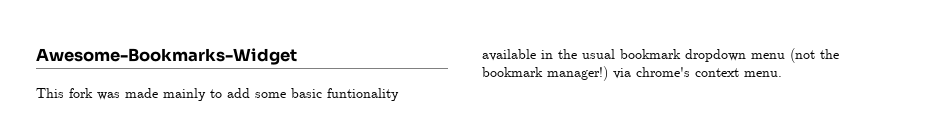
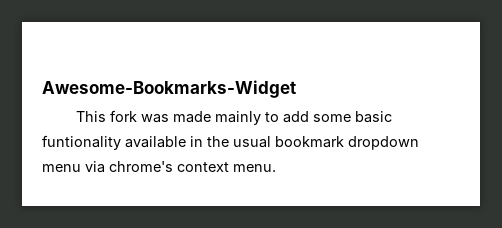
- This fork was made mainly to add some basic funtionality available in the usual bookmark dropdown menu (not the bookmark manager!) via chrome's context menu.
+ This fork was made mainly to add some basic funtionality available in the usual bookmark dropdown menu via chrome's context menu.

